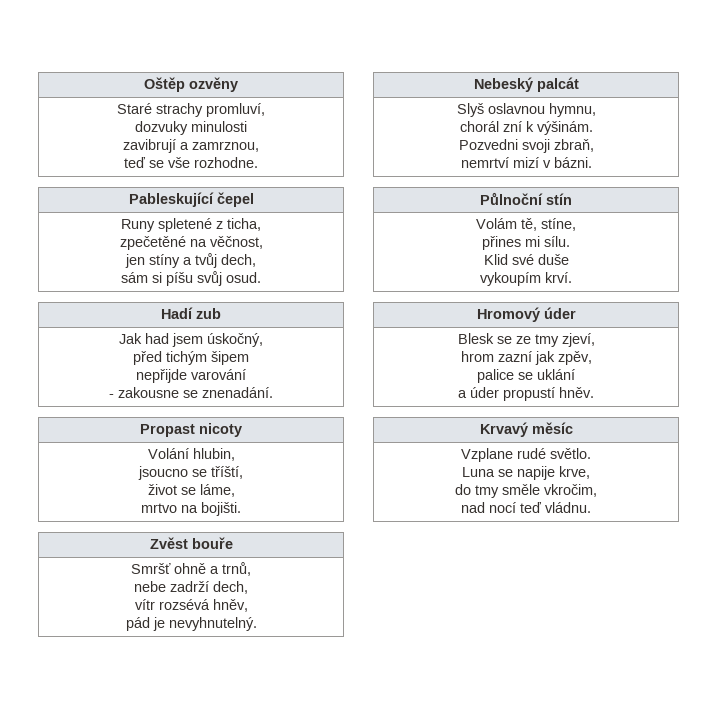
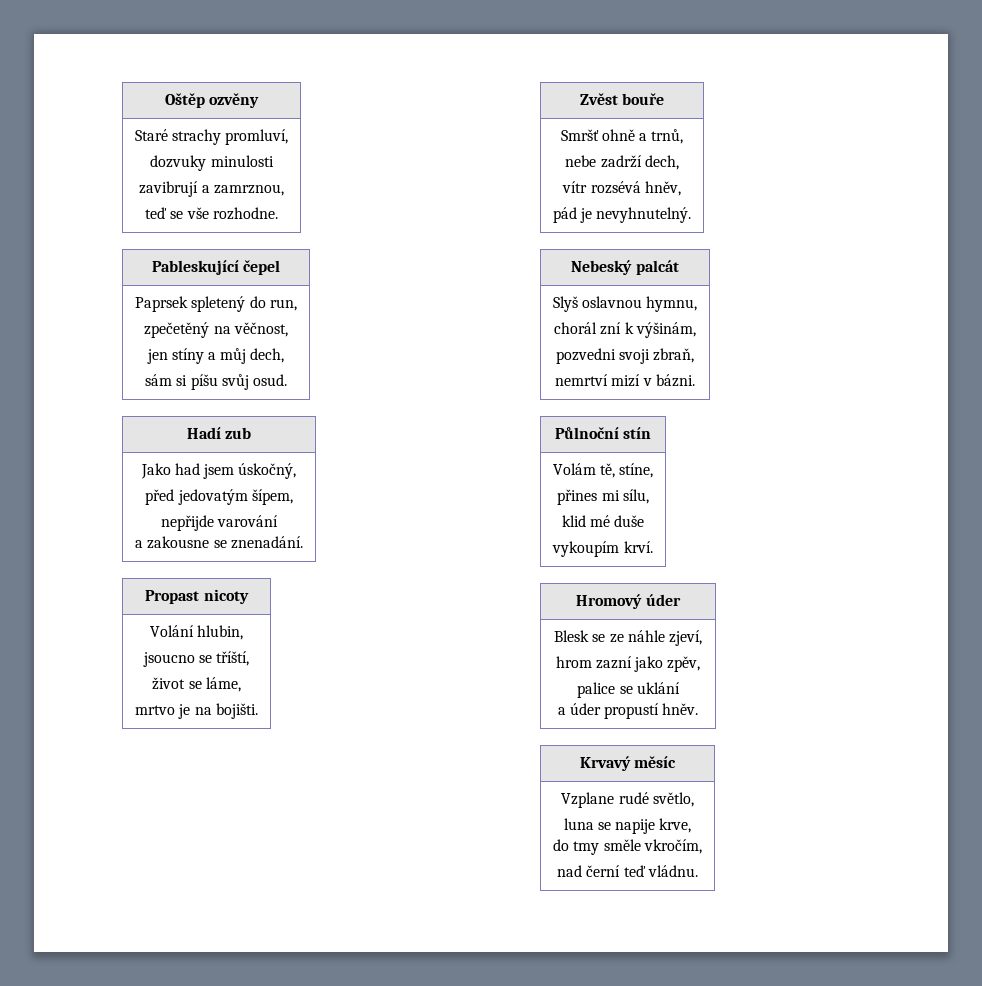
- Runy spletené z ticha,
- zpečetěné na věčnost,
- jen stíny a tvůj dech,
+ Paprsek spletený do run,
+ zpečetěný na věčnost,
+ jen stíny a můj dech,
- Jak had jsem úskočný,
- před tichým šipem
+ Jako had jsem úskočný,
+ před jedovatým šípem,
  nepřijde varování
- - zakousne se znenadání.
+ a zakousne se znenadání.
  Volání hlubin,
  jsoucno se tříští,
  život se láme,
- mrtvo na bojišti.
+ mrtvo je na bojišti.
  Slyš oslavnou hymnu,
- chorál zní k výšinám.
- Pozvedni svoji zbraň,
+ chorál zní k výšinám,
+ pozvedni svoji zbraň,
  Volám tě, stíne,
- přines mi sílu.
- Klid své duše
+ přines mi sílu,
+ klid mé duše
- Blesk se ze tmy zjeví,
- hrom zazní jak zpěv,
+ Blesk se ze náhle zjeví,
+ hrom zazní jako zpěv,
- Vzplane rudé světlo.
- Luna se napije krve,
- do tmy směle vkročim,
- nad nocí teď vládnu.
+ Vzplane rudé světlo,
+ luna se napije krve,
+ do tmy směle vkročím,
+ nad černí teď vládnu.

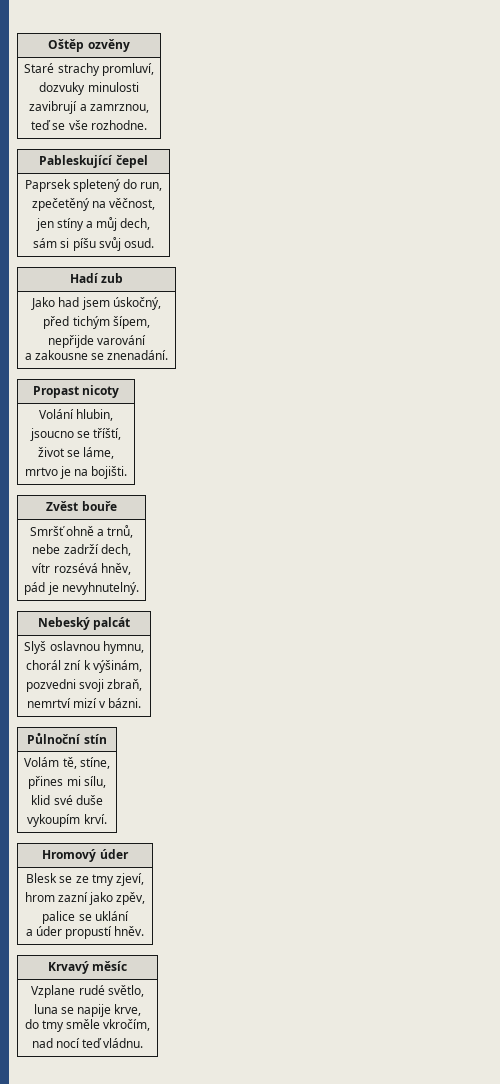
  Jako had jsem úskočný,
- před jedovatým šípem,
+ před tichým šípem,
  Volám tě, stíne,
  přines mi sílu,
- klid mé duše
+ klid své duše
- Blesk se ze náhle zjeví,
+ Blesk se ze tmy zjeví,
  Vzplane rudé světlo,
  luna se napije krve,
  do tmy směle vkročím,
- nad černí teď vládnu.
+ nad nocí teď vládnu.

